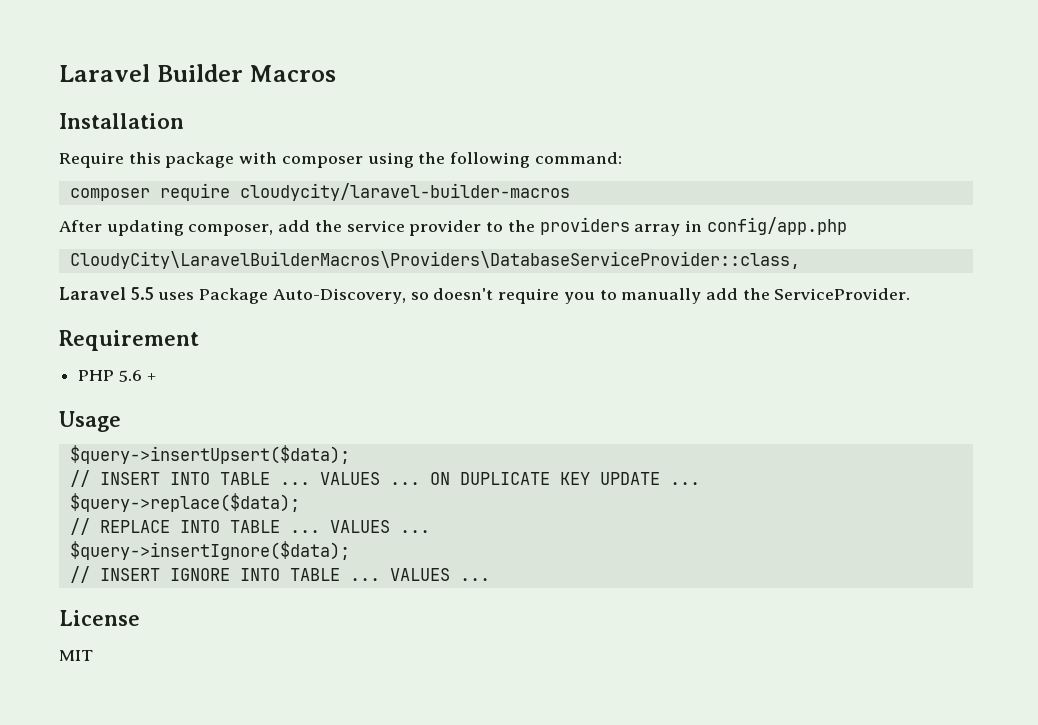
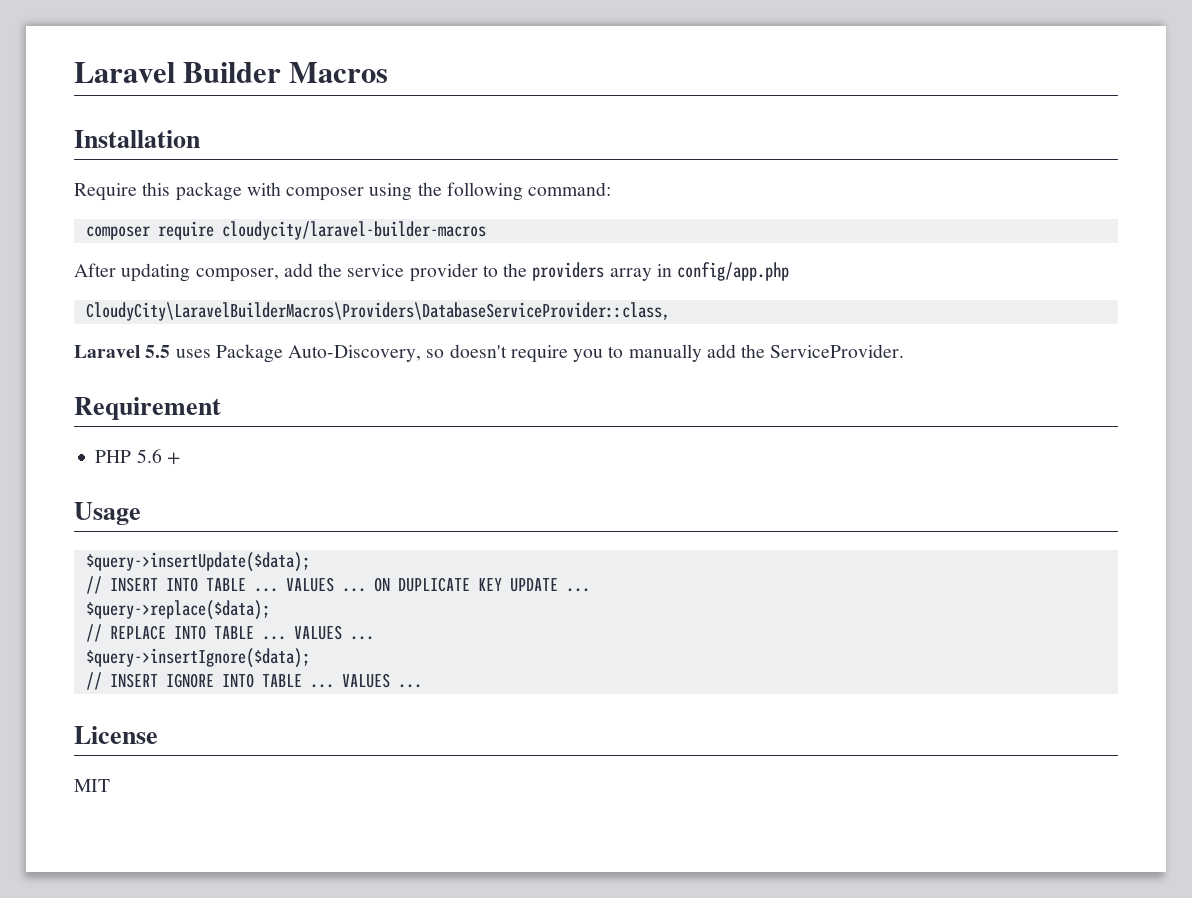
- $query->insertUpsert($data);
+ $query->insertUpdate($data);

